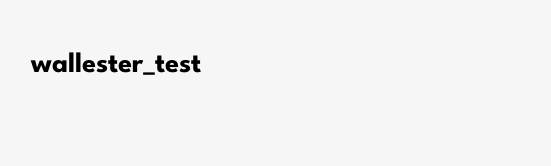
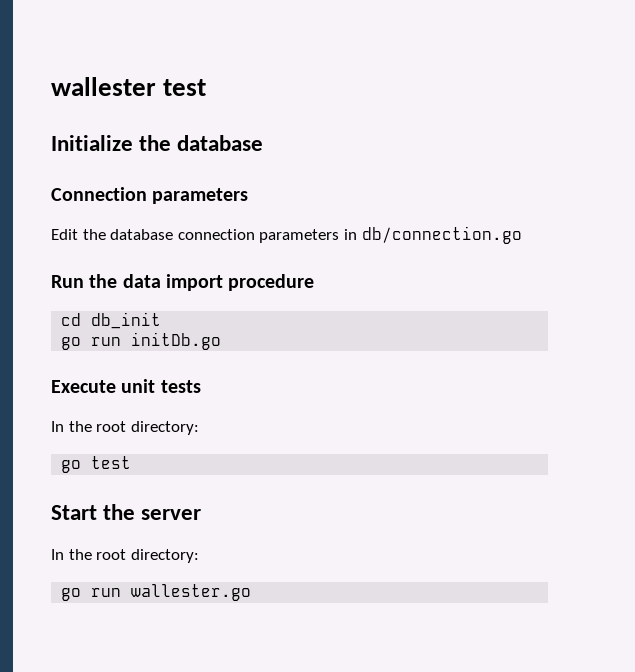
- wallester_test
+ wallester test
+ Initialize the database
+ Connection parameters
+ Edit the database connection parameters in db/connection.go
+ Run the data import procedure
+ cd db_init
+ go run initDb.go
+ Execute unit tests
+ In the root directory:
+ go test
+ Start the server
+ In the root directory:
+ go run wallester.go

